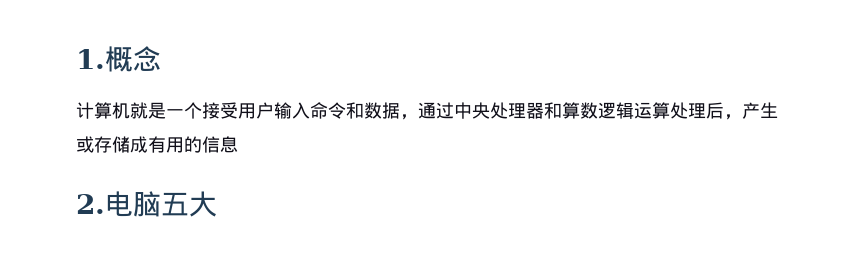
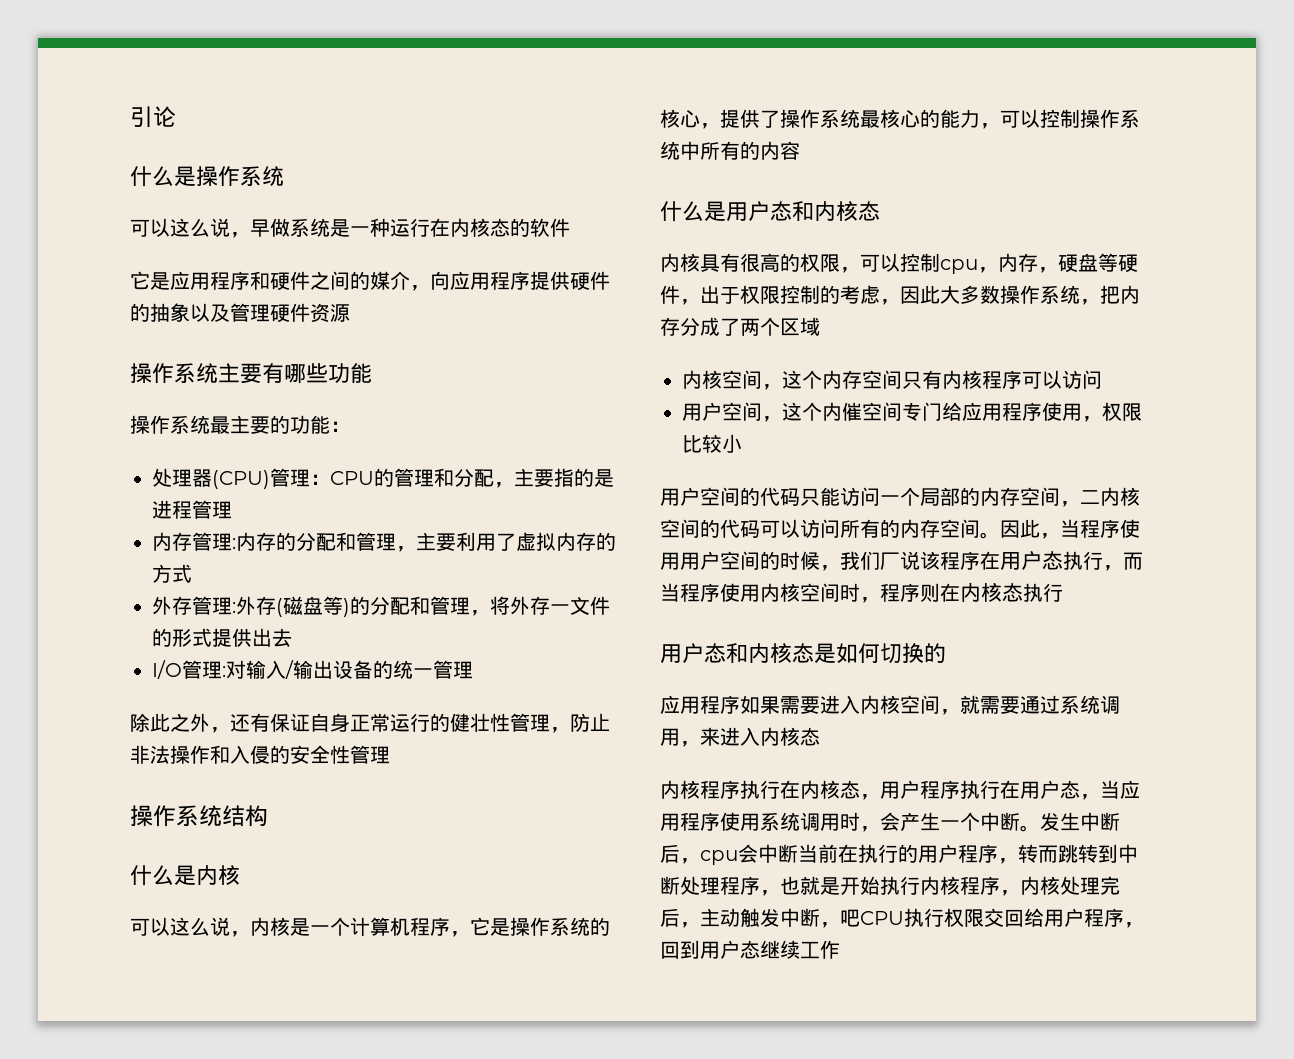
- 1.概念
- 计算机就是一个接受用户输入命令和数据，通过中央处理器和算数逻辑运算处理后，产生或存储成有用的信息
- 2.电脑五大
+ 引论
+ 什么是操作系统
+ 可以这么说，早做系统是一种运行在内核态的软件
+ 它是应用程序和硬件之间的媒介，向应用程序提供硬件的抽象以及管理硬件资源
+ 操作系统主要有哪些功能
+ 操作系统最主要的功能：
+ 处理器(CPU)管理：CPU的管理和分配，主要指的是进程管理
+ 内存管理:内存的分配和管理，主要利用了虚拟内存的方式
+ 外存管理:外存(磁盘等)的分配和管理，将外存一文件的形式提供出去
+ I/O管理:对输入/输出设备的统一管理
+ 除此之外，还有保证自身正常运行的健壮性管理，防止非法操作和入侵的安全性管理
+ 操作系统结构
+ 什么是内核
+ 可以这么说，内核是一个计算机程序，它是操作系统的核心，提供了操作系统最核心的能力，可以控制操作系统中所有的内容
+ 什么是用户态和内核态
+ 内核具有很高的权限，可以控制cpu，内存，硬盘等硬件，出于权限控制的考虑，因此大多数操作系统，把内存分成了两个区域
+ 内核空间，这个内存空间只有内核程序可以访问
+ 用户空间，这个内催空间专门给应用程序使用，权限比较小
+ 用户空间的代码只能访问一个局部的内存空间，二内核空间的代码可以访问所有的内存空间。因此，当程序使用用户空间的时候，我们厂说该程序在用户态执行，而当程序使用内核空间时，程序则在内核态执行
+ 用户态和内核态是如何切换的
+ 应用程序如果需要进入内核空间，就需要通过系统调用，来进入内核态
+ 内核程序执行在内核态，用户程序执行在用户态，当应用程序使用系统调用时，会产生一个中断。发生中断后，cpu会中断当前在执行的用户程序，转而跳转到中断处理程序，也就是开始执行内核程序，内核处理完后，主动触发中断，吧CPU执行权限交回给用户程序，回到用户态继续工作

